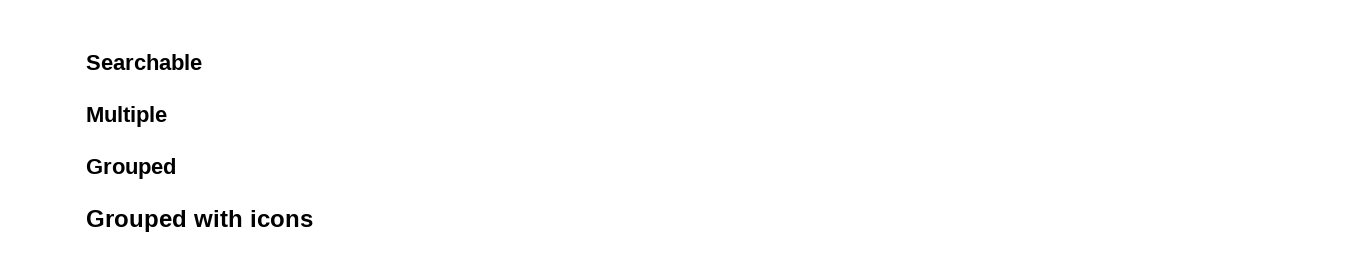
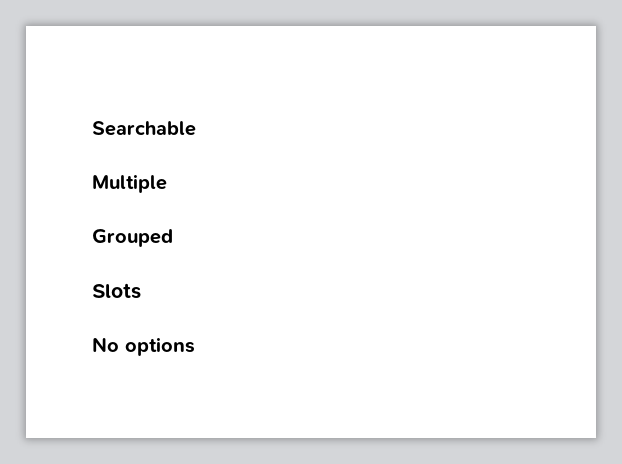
- Grouped with icons
+ Slots
+ No options

